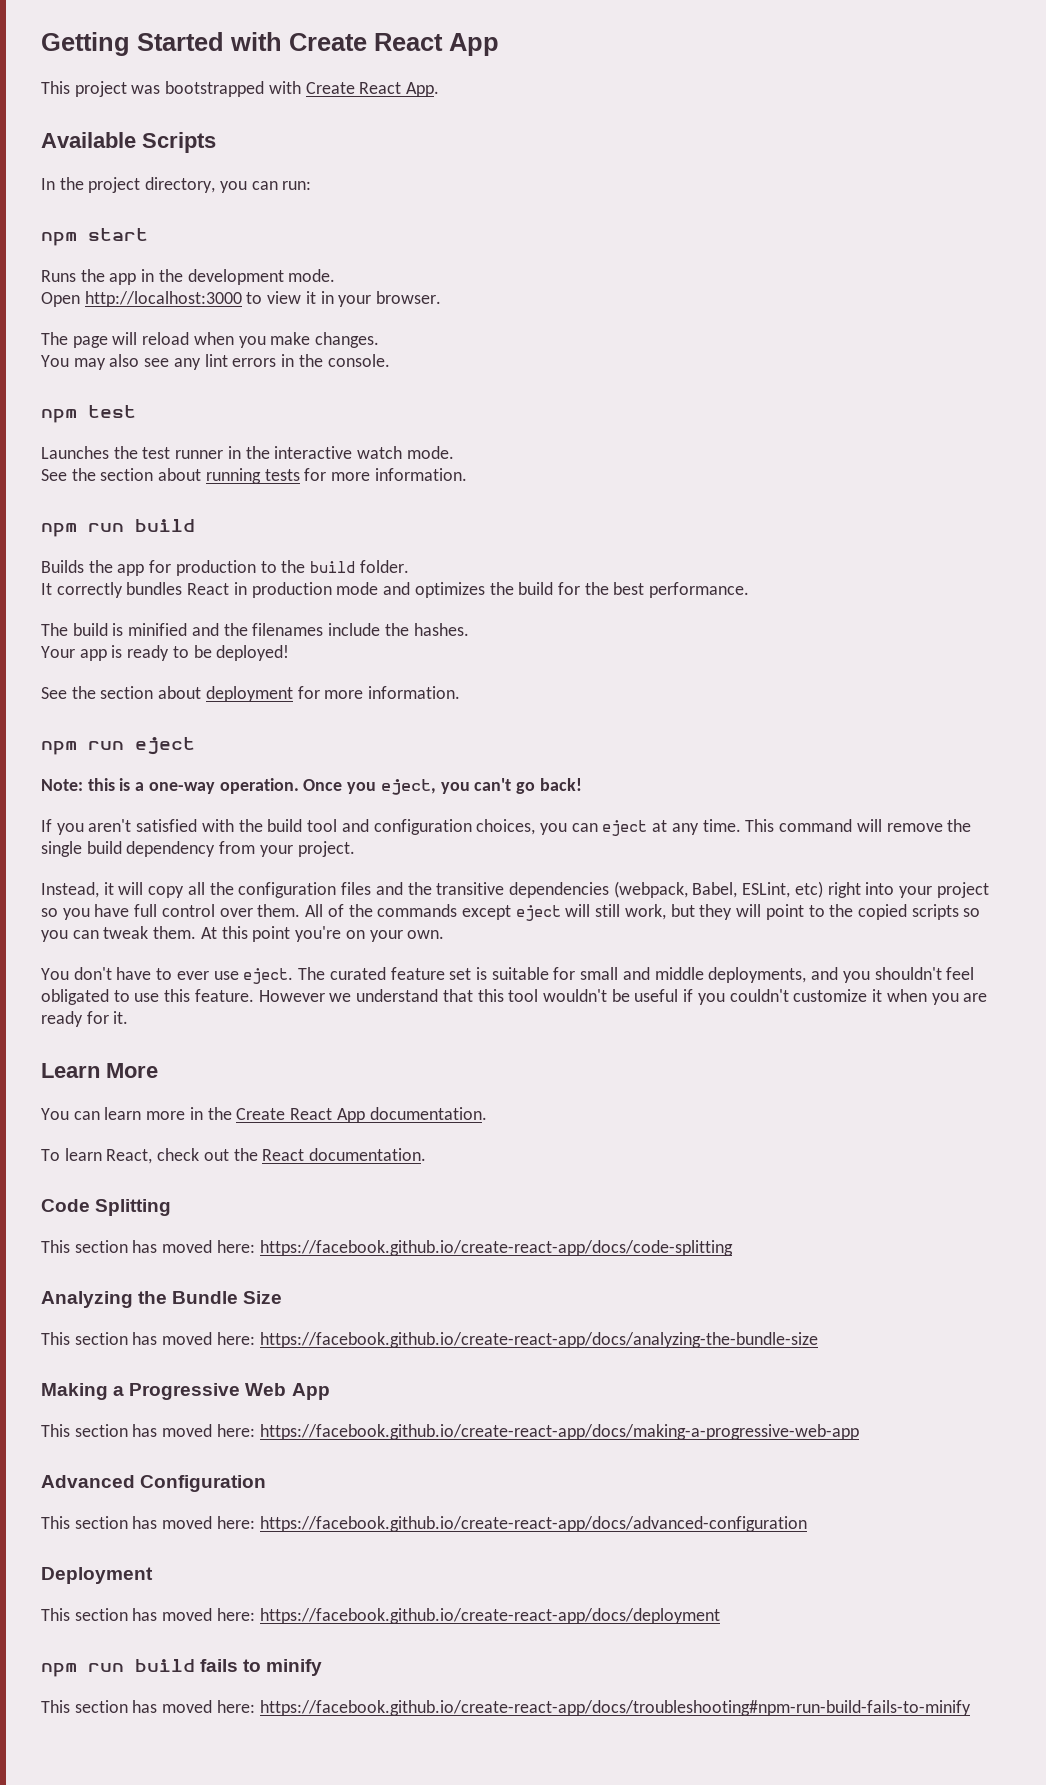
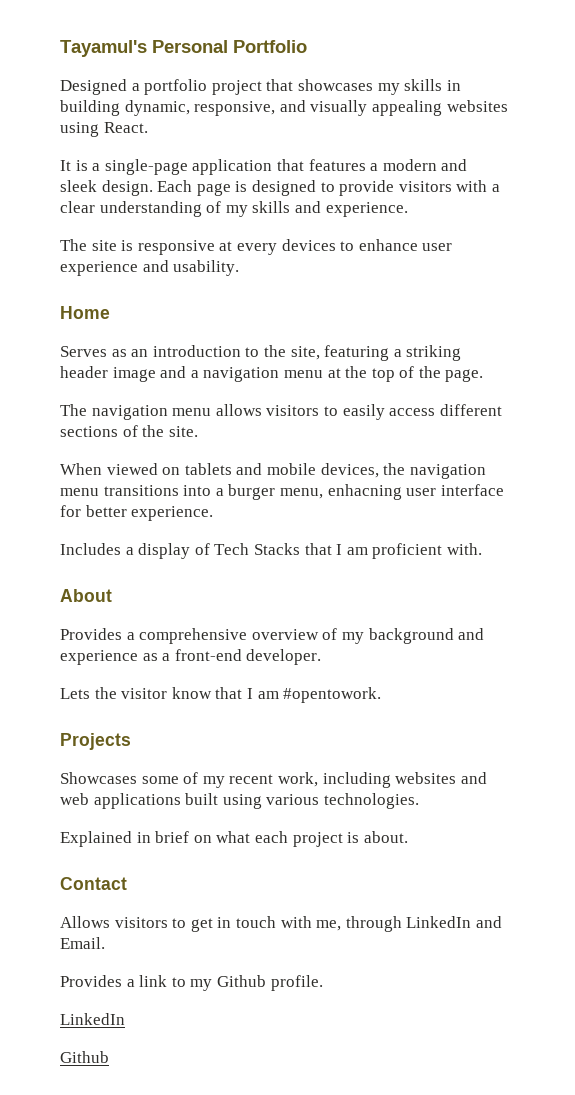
- Getting Started with Create React App
- This project was bootstrapped with Create React App.
- Available Scripts
- In the project directory, you can run:
- npm start
- Runs the app in the development mode.
- Open http://localhost:3000 to view it in your browser.
- The page will reload when you make changes.
- You may also see any lint errors in the console.
- npm test
- Launches the test runner in the interactive watch mode.
- See the section about running tests for more information.
- npm run build
- Builds the app for production to the build folder.
- It correctly bundles React in production mode and optimizes the build for the best performance.
- The build is minified and the filenames include the hashes.
- Your app is ready to be deployed!
- See the section about deployment for more information.
- npm run eject
- Note: this is a one-way operation. Once you eject, you can't go back!
- If you aren't satisfied with the build tool and configuration choices, you can eject at any time. This command will remove the single build dependency from your project.
- Instead, it will copy all the configuration files and the transitive dependencies (webpack, Babel, ESLint, etc) right into your project so you have full control over them. All of the commands except eject will still work, but they will point to the copied scripts so you can tweak them. At this point you're on your own.
- You don't have to ever use eject. The curated feature set is suitable for small and middle deployments, and you shouldn't feel obligated to use this feature. However we understand that this tool wouldn't be useful if you couldn't customize it when you are ready for it.
- Learn More
- You can learn more in the Create React App documentation.
- To learn React, check out the React documentation.
- Code Splitting
- This section has moved here: https://facebook.github.io/create-react-app/docs/code-splitting
- Analyzing the Bundle Size
- This section has moved here: https://facebook.github.io/create-react-app/docs/analyzing-the-bundle-size
- Making a Progressive Web App
- This section has moved here: https://facebook.github.io/create-react-app/docs/making-a-progressive-web-app
- Advanced Configuration
- This section has moved here: https://facebook.github.io/create-react-app/docs/advanced-configuration
- Deployment
- This section has moved here: https://facebook.github.io/create-react-app/docs/deployment
- npm run build fails to minify
- This section has moved here: https://facebook.github.io/create-react-app/docs/troubleshooting#npm-run-build-fails-to-minify
+ Tayamul's Personal Portfolio
+ Designed a portfolio project that showcases my skills in building dynamic, responsive, and visually appealing websites using React.
+ It is a single-page application that features a modern and sleek design. Each page is designed to provide visitors with a clear understanding of my skills and experience.
+ The site is responsive at every devices to enhance user experience and usability.
+ Home
+ Serves as an introduction to the site, featuring a striking header image and a navigation menu at the top of the page.
+ The navigation menu allows visitors to easily access different sections of the site.
+ When viewed on tablets and mobile devices, the navigation menu transitions into a burger menu, enhacning user interface for better experience.
+ Includes a display of Tech Stacks that I am proficient with.
+ About
+ Provides a comprehensive overview of my background and experience as a front-end developer.
+ Lets the visitor know that I am #opentowork.
+ Projects
+ Showcases some of my recent work, including websites and web applications built using various technologies.
+ Explained in brief on what each project is about.
+ Contact
+ Allows visitors to get in touch with me, through LinkedIn and Email.
+ Provides a link to my Github profile.
+ LinkedIn
+ Github

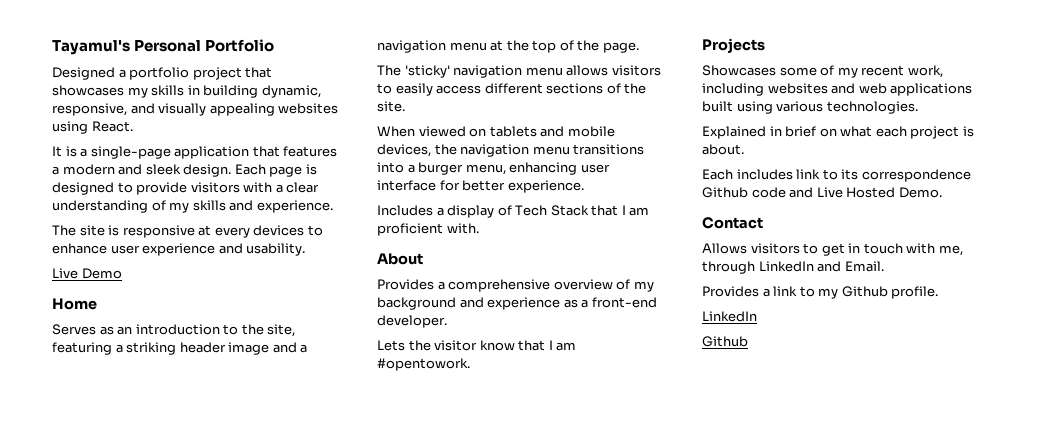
+ Live Demo
- The navigation menu allows visitors to easily access different sections of the site.
+ The 'sticky' navigation menu allows visitors to easily access different sections of the site.
- When viewed on tablets and mobile devices, the navigation menu transitions into a burger menu, enhacning user interface for better experience.
+ When viewed on tablets and mobile devices, the navigation menu transitions into a burger menu, enhancing user interface for better experience.
- Includes a display of Tech Stacks that I am proficient with.
+ Includes a display of Tech Stack that I am proficient with.
+ Each includes link to its correspondence Github code and Live Hosted Demo.

